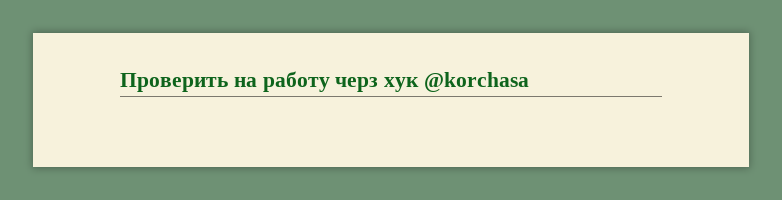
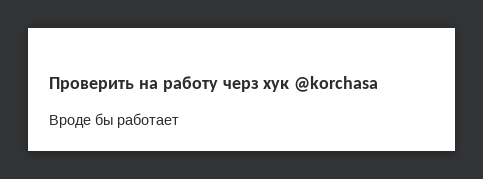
+ Вроде бы работает

